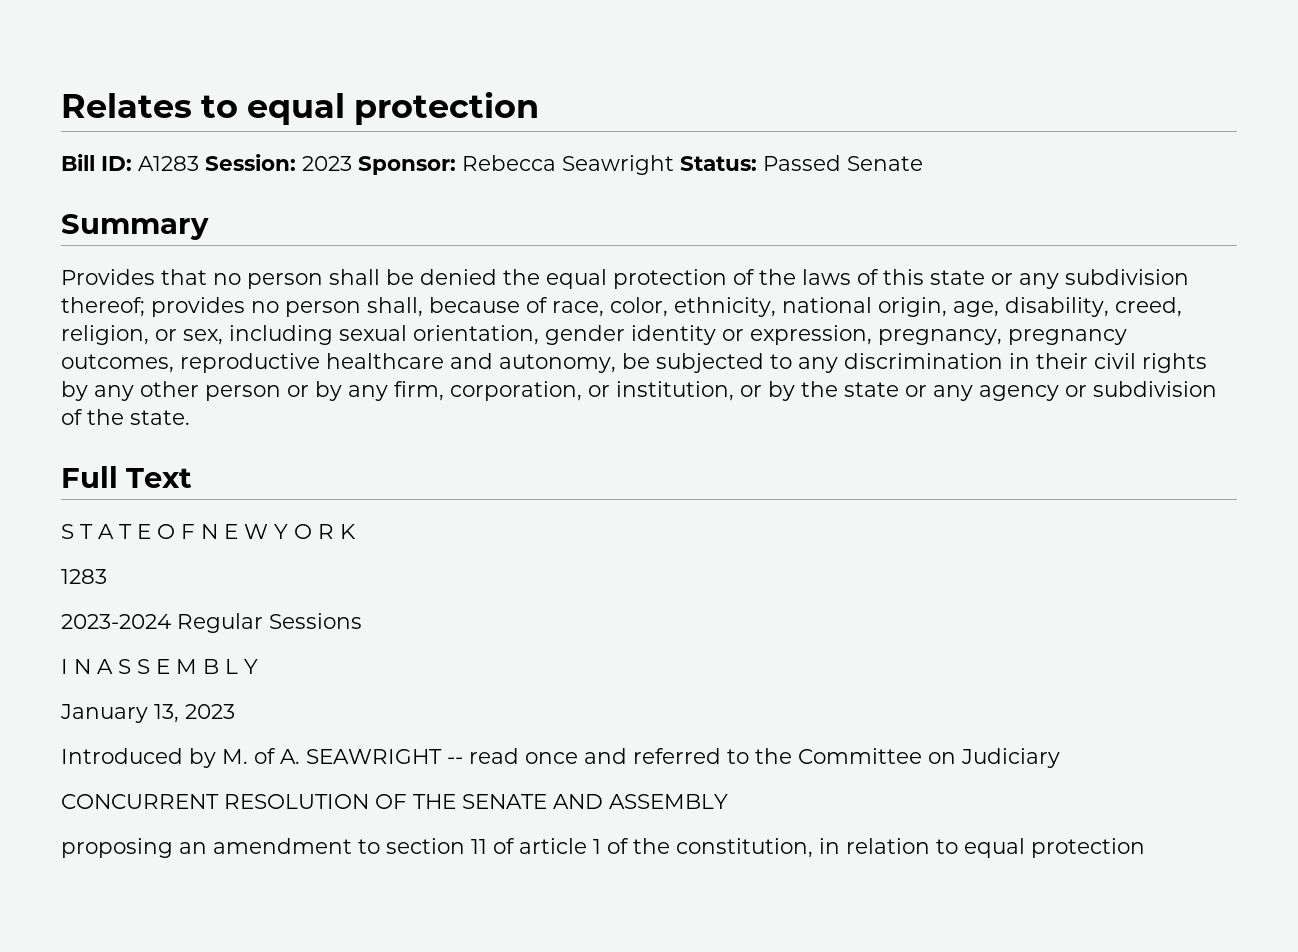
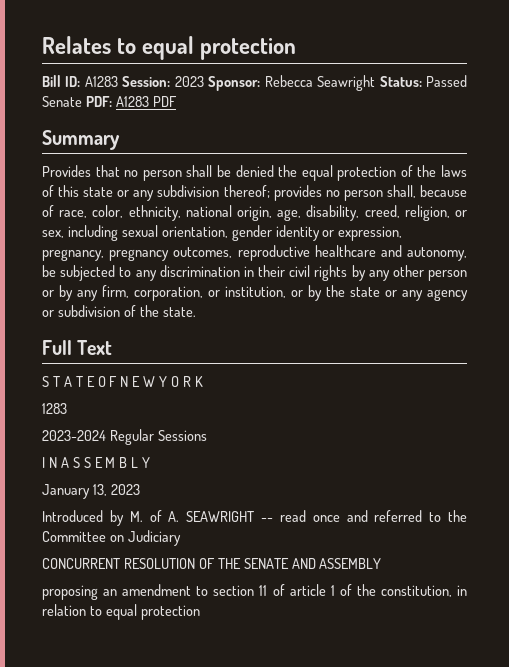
- Bill ID: A1283 Session: 2023 Sponsor: Rebecca Seawright Status: Passed Senate
+ Bill ID: A1283 Session: 2023 Sponsor: Rebecca Seawright Status: Passed Senate PDF: A1283 PDF

